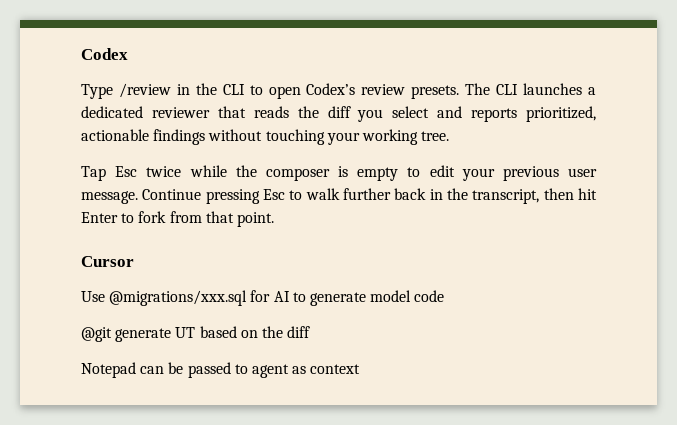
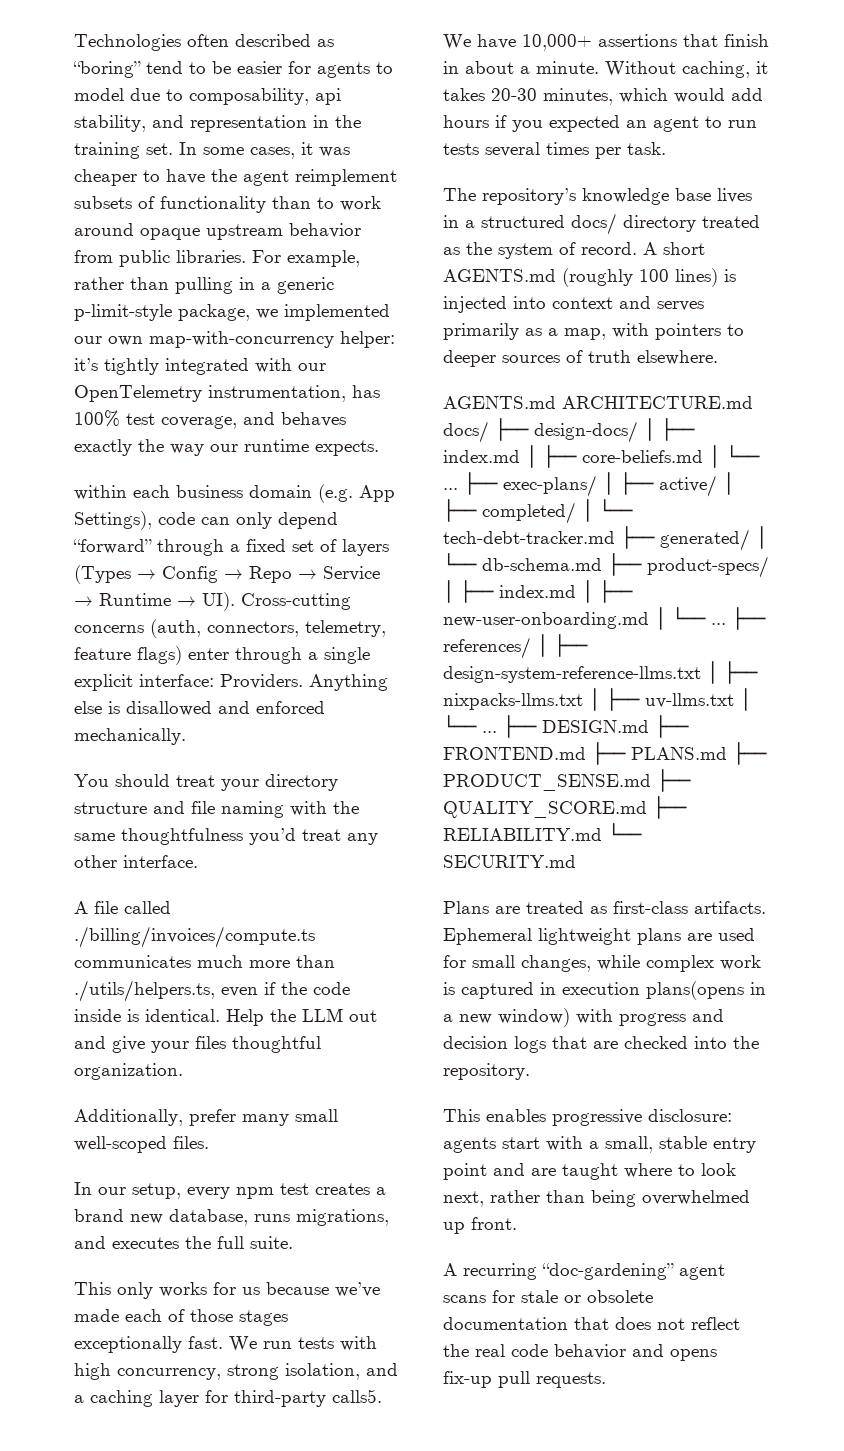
- Codex
- Type /review in the CLI to open Codex’s review presets. The CLI launches a dedicated reviewer that reads the diff you select and reports prioritized, actionable findings without touching your working tree.
- Tap Esc twice while the composer is empty to edit your previous user message. Continue pressing Esc to walk further back in the transcript, then hit Enter to fork from that point.
- Cursor
- Use @migrations/xxx.sql for AI to generate model code
- @git generate UT based on the diff
- Notepad can be passed to agent as context
+ Technologies often described as “boring” tend to be easier for agents to model due to composability, api stability, and representation in the training set. In some cases, it was cheaper to have the agent reimplement subsets of functionality than to work around opaque upstream behavior from public libraries. For example, rather than pulling in a generic p-limit-style package, we implemented our own map-with-concurrency helper: it’s tightly integrated with our OpenTelemetry instrumentation, has 100% test coverage, and behaves exactly the way our runtime expects.
+ within each business domain (e.g. App Settings), code can only depend “forward” through a fixed set of layers (Types → Config → Repo → Service → Runtime → UI). Cross-cutting concerns (auth, connectors, telemetry, feature flags) enter through a single explicit interface: Providers. Anything else is disallowed and enforced mechanically.
+ You should treat your directory structure and file naming with the same thoughtfulness you’d treat any other interface.
+ A file called ./billing/invoices/compute.ts communicates much more than ./utils/helpers.ts, even if the code inside is identical. Help the LLM out and give your files thoughtful organization.
+ Additionally, prefer many small well-scoped files.
+ In our setup, every npm test creates a brand new database, runs migrations, and executes the full suite.
+ This only works for us because we’ve made each of those stages exceptionally fast. We run tests with high concurrency, strong isolation, and a caching layer for third-party calls5. We have 10,000+ assertions that finish in about a minute. Without caching, it takes 20-30 minutes, which would add hours if you expected an agent to run tests several times per task.
+ The repository’s knowledge base lives in a structured docs/ directory treated as the system of record. A short AGENTS.md (roughly 100 lines) is injected into context and serves primarily as a map, with pointers to deeper sources of truth elsewhere.
+ AGENTS.md ARCHITECTURE.md docs/ ├── design-docs/ │ ├── index.md │ ├── core-beliefs.md │ └── ... ├── exec-plans/ │ ├── active/ │ ├── completed/ │ └── tech-debt-tracker.md ├── generated/ │ └── db-schema.md ├── product-specs/ │ ├── index.md │ ├── new-user-onboarding.md │ └── ... ├── references/ │ ├── design-system-reference-llms.txt │ ├── nixpacks-llms.txt │ ├── uv-llms.txt │ └── ... ├── DESIGN.md ├── FRONTEND.md ├── PLANS.md ├── PRODUCT_SENSE.md ├── QUALITY_SCORE.md ├── RELIABILITY.md └── SECURITY.md
+ Plans are treated as first-class artifacts. Ephemeral lightweight plans are used for small changes, while complex work is captured in execution plans(opens in a new window) with progress and decision logs that are checked into the repository.
+ This enables progressive disclosure: agents start with a small, stable entry point and are taught where to look next, rather than being overwhelmed up front.
+ A recurring “doc-gardening” agent scans for stale or obsolete documentation that does not reflect the real code behavior and opens fix-up pull requests.

